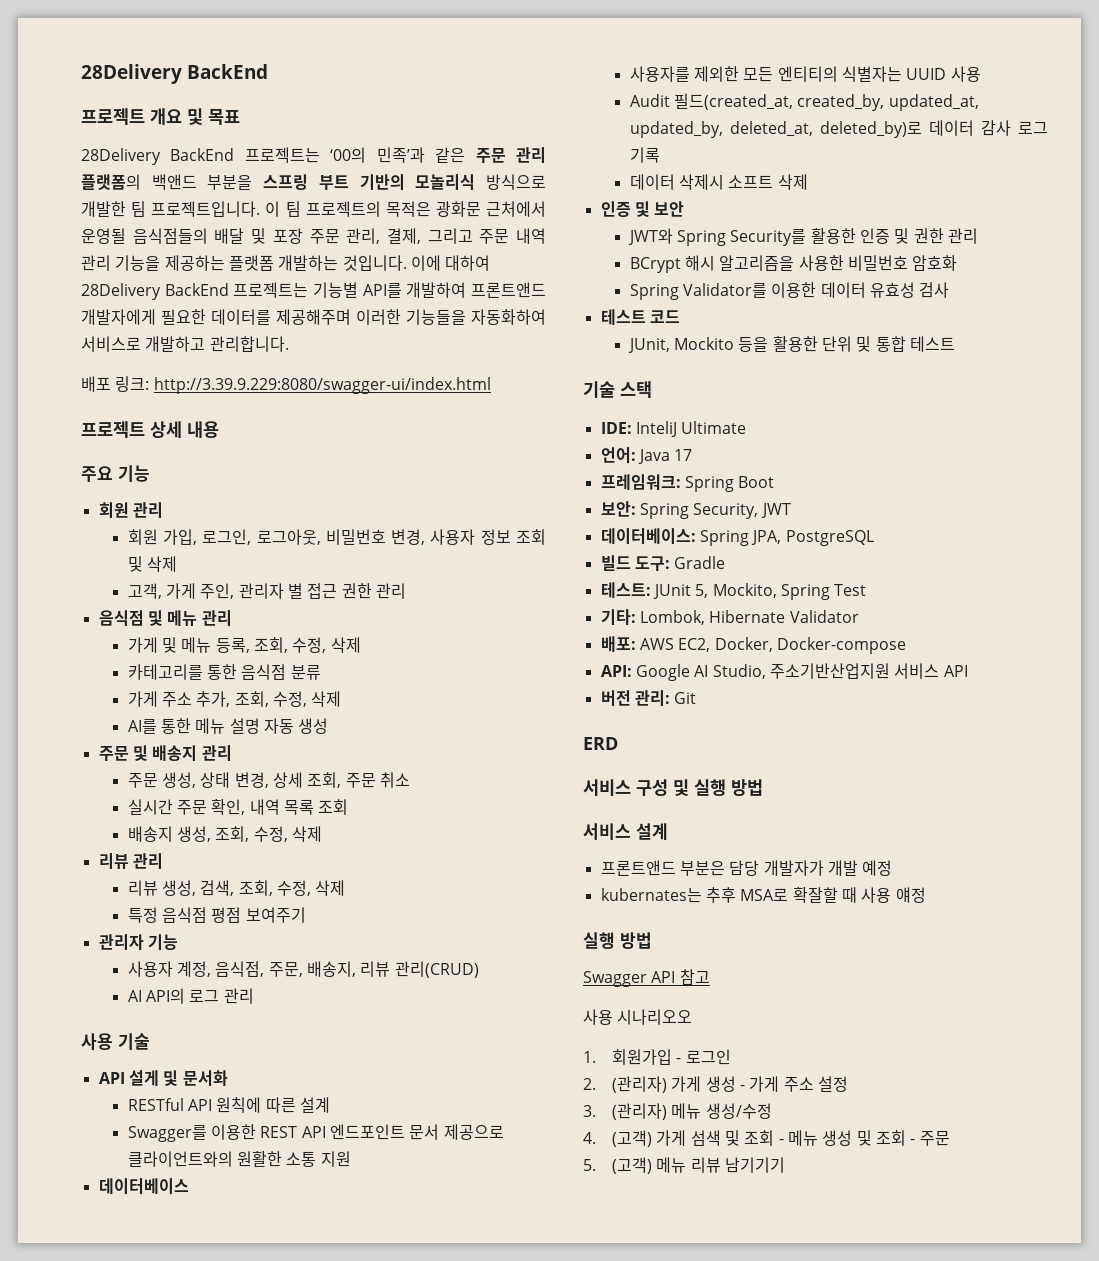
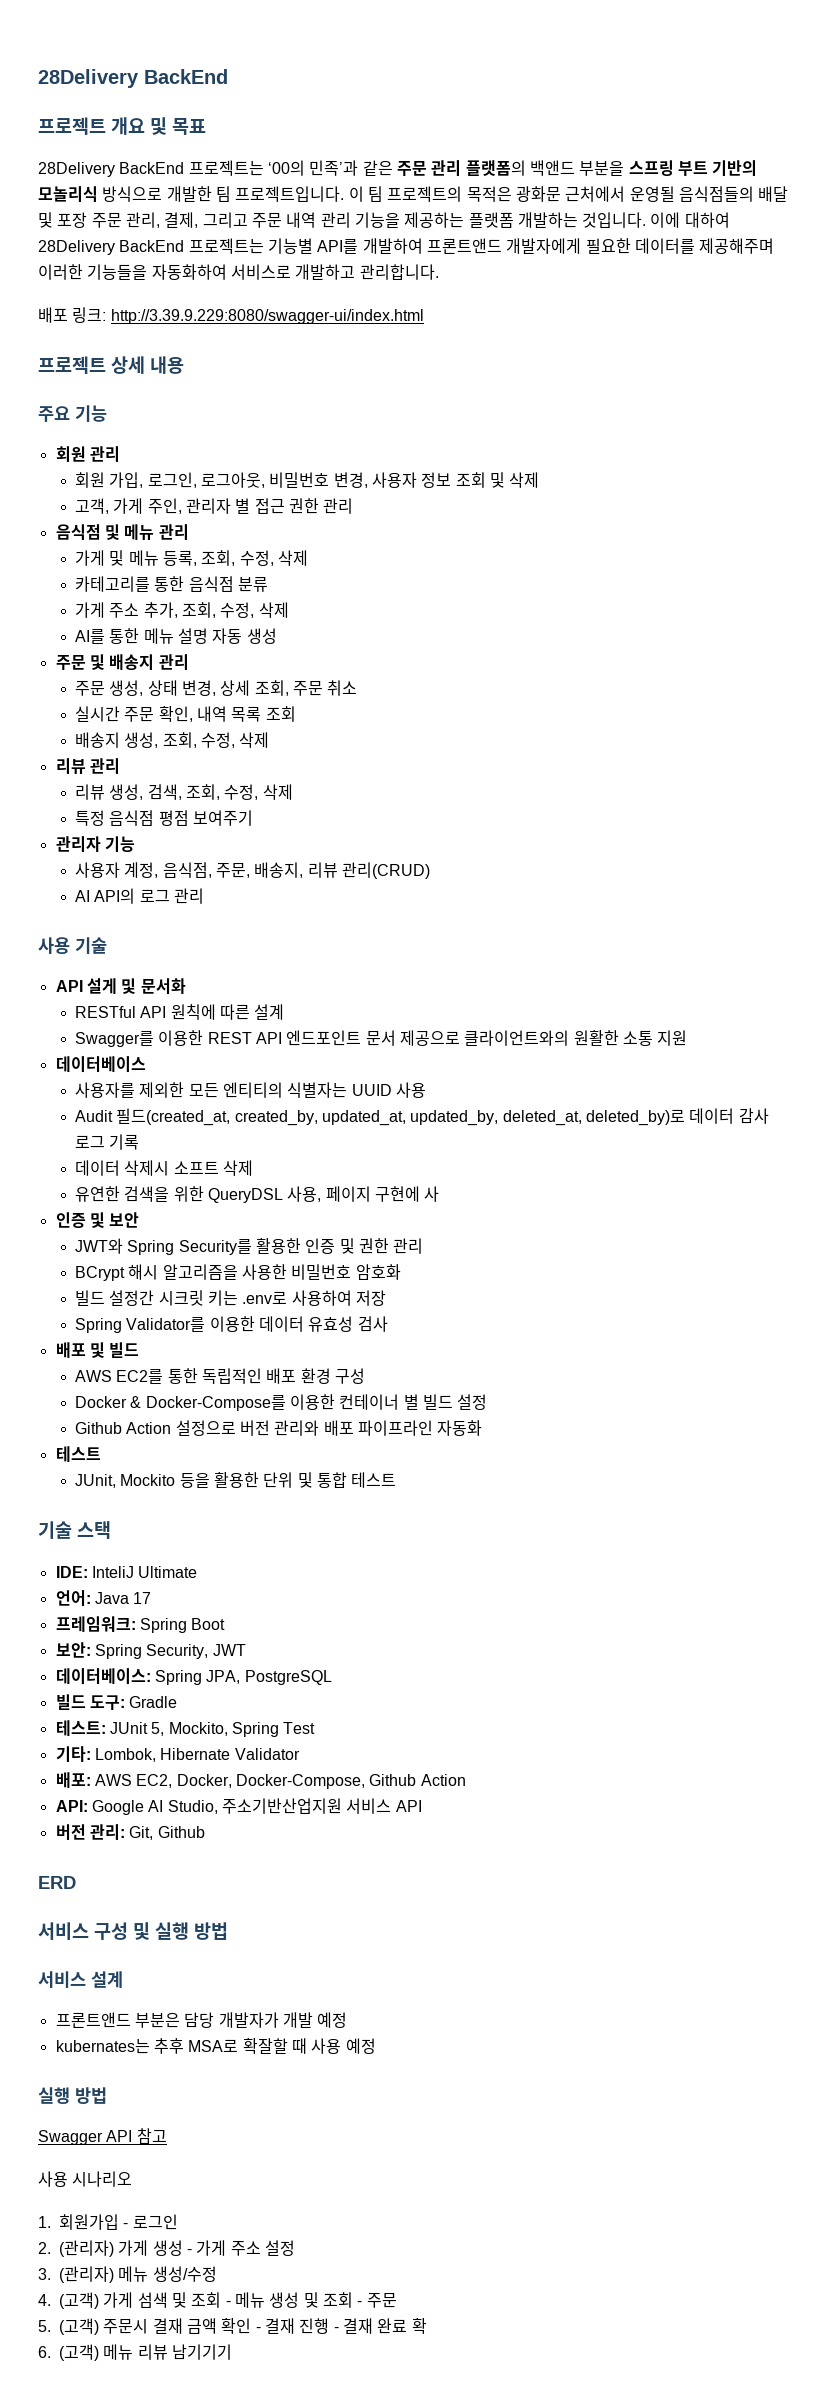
+ 유연한 검색을 위한 QueryDSL 사용, 페이지 구현에 사
+ 빌드 설정간 시크릿 키는 .env로 사용하여 저장
- 테스트 코드
+ 배포 및 빌드
+ AWS EC2를 통한 독립적인 배포 환경 구성
+ Docker & Docker-Compose를 이용한 컨테이너 별 빌드 설정
+ Github Action 설정으로 버전 관리와 배포 파이프라인 자동화
+ 테스트
- 배포: AWS EC2, Docker, Docker-compose
+ 배포: AWS EC2, Docker, Docker-Compose, Github Action
- 버전 관리: Git
+ 버전 관리: Git, Github
- kubernates는 추후 MSA로 확잘할 때 사용 얘정
+ kubernates는 추후 MSA로 확잘할 때 사용 예정
- 사용 시나리오오
+ 사용 시나리오
- 5. (고객) 메뉴 리뷰 남기기기
+ 5. (고객) 주문시 결재 금액 확인 - 결재 진행 - 결재 완료 확
+ 6. (고객) 메뉴 리뷰 남기기기

